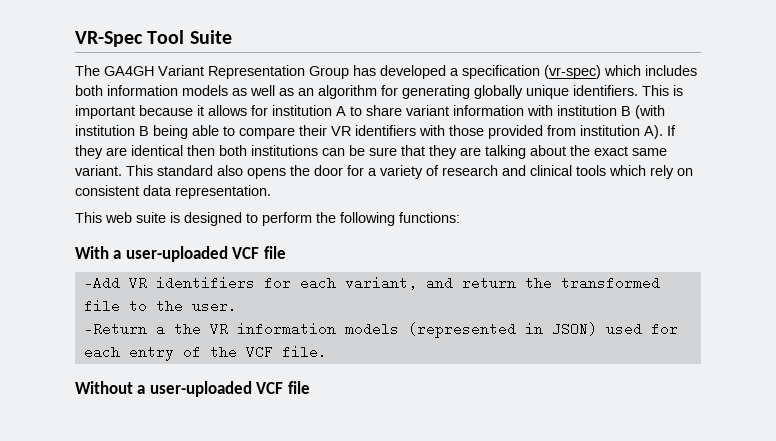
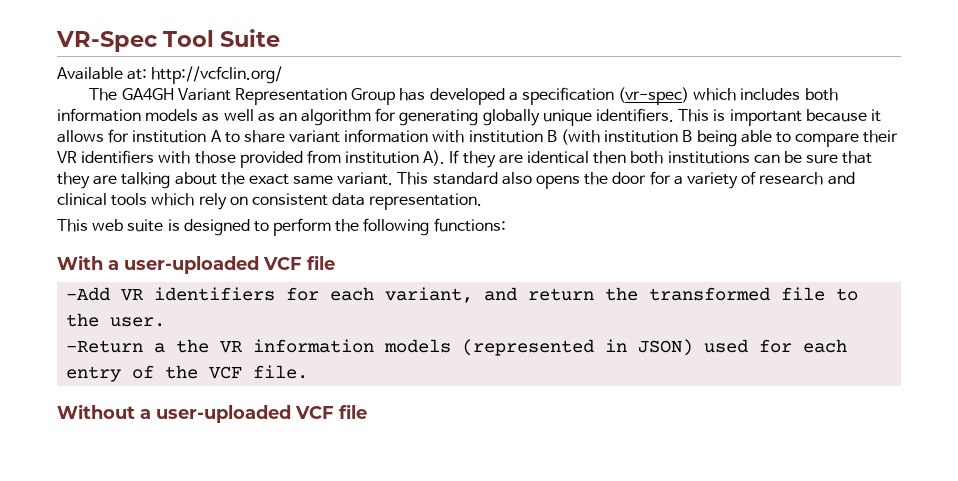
+ Available at: http://vcfclin.org/

